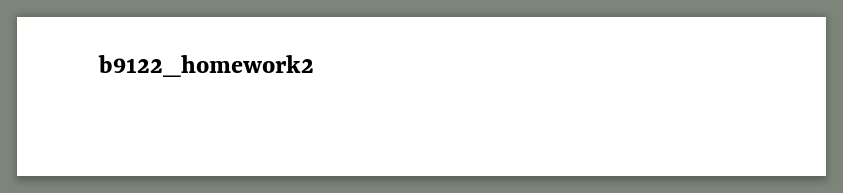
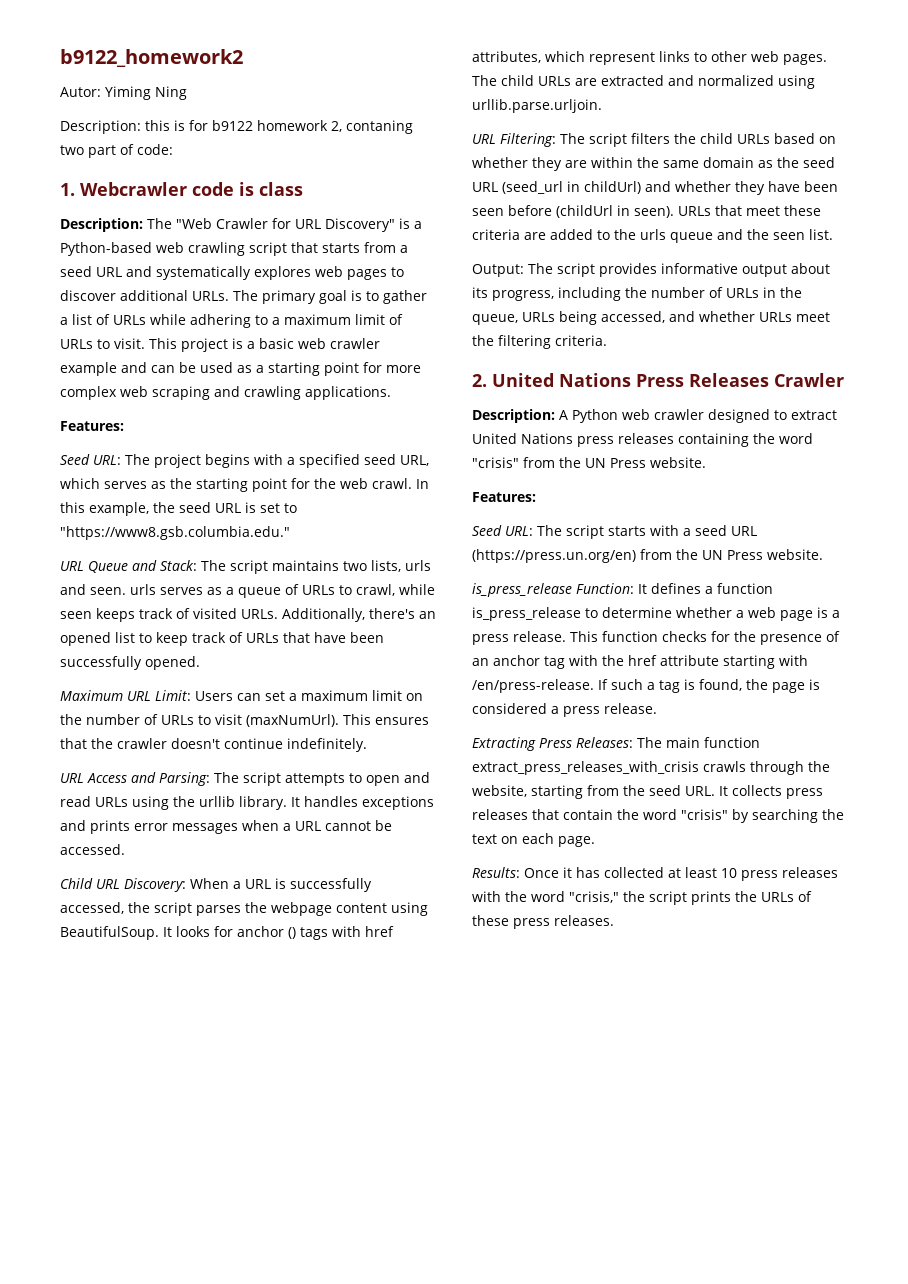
+ Autor: Yiming Ning
+ Description: this is for b9122 homework 2, contaning two part of code:
+ 1. Webcrawler code is class
+ Description: The "Web Crawler for URL Discovery" is a Python-based web crawling script that starts from a seed URL and systematically explores web pages to discover additional URLs. The primary goal is to gather a list of URLs while adhering to a maximum limit of URLs to visit. This project is a basic web crawler example and can be used as a starting point for more complex web scraping and crawling applications.
+ Features:
+ Seed URL: The project begins with a specified seed URL, which serves as the starting point for the web crawl. In this example, the seed URL is set to "https://www8.gsb.columbia.edu."
+ URL Queue and Stack: The script maintains two lists, urls and seen. urls serves as a queue of URLs to crawl, while seen keeps track of visited URLs. Additionally, there's an opened list to keep track of URLs that have been successfully opened.
+ Maximum URL Limit: Users can set a maximum limit on the number of URLs to visit (maxNumUrl). This ensures that the crawler doesn't continue indefinitely.
+ URL Access and Parsing: The script attempts to open and read URLs using the urllib library. It handles exceptions and prints error messages when a URL cannot be accessed.
+ Child URL Discovery: When a URL is successfully accessed, the script parses the webpage content using BeautifulSoup. It looks for anchor () tags with href attributes, which represent links to other web pages. The child URLs are extracted and normalized using urllib.parse.urljoin.
+ URL Filtering: The script filters the child URLs based on whether they are within the same domain as the seed URL (seed_url in childUrl) and whether they have been seen before (childUrl in seen). URLs that meet these criteria are added to the urls queue and the seen list.
+ Output: The script provides informative output about its progress, including the number of URLs in the queue, URLs being accessed, and whether URLs meet the filtering criteria.
+ 2. United Nations Press Releases Crawler
+ Description: A Python web crawler designed to extract United Nations press releases containing the word "crisis" from the UN Press website.
+ Features:
+ Seed URL: The script starts with a seed URL (https://press.un.org/en) from the UN Press website.
+ is_press_release Function: It defines a function is_press_release to determine whether a web page is a press release. This function checks for the presence of an anchor tag with the href attribute starting with /en/press-release. If such a tag is found, the page is considered a press release.
+ Extracting Press Releases: The main function extract_press_releases_with_crisis crawls through the website, starting from the seed URL. It collects press releases that contain the word "crisis" by searching the text on each page.
+ Results: Once it has collected at least 10 press releases with the word "crisis," the script prints the URLs of these press releases.

